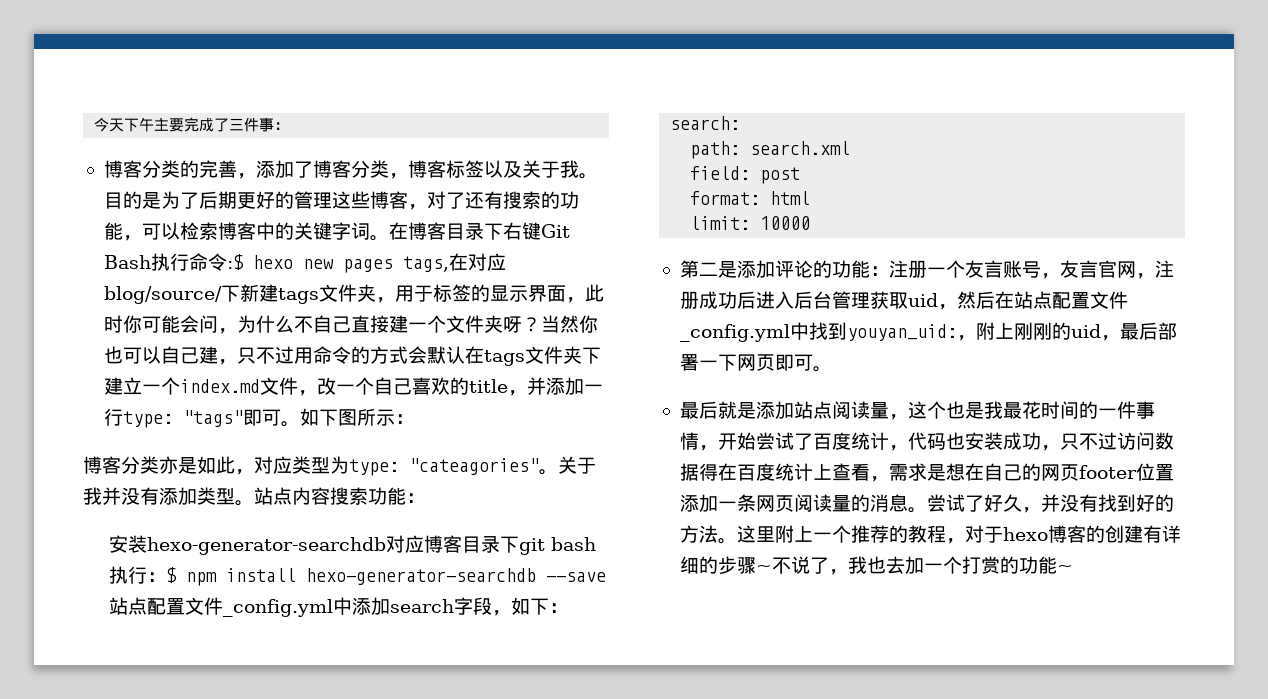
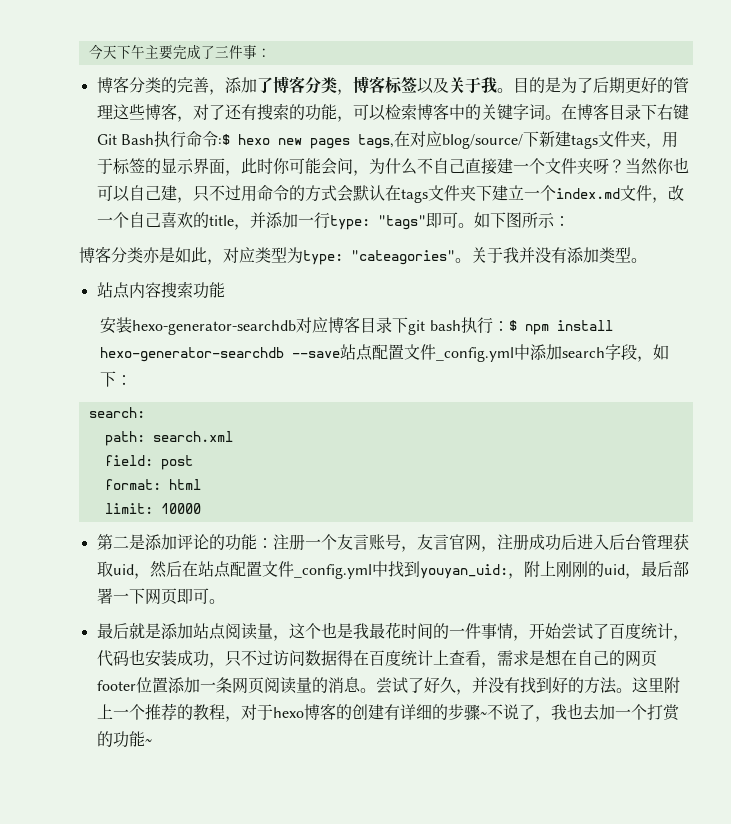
- 关于我并没有添加类型。站点内容搜索功能：
+ 关于我并没有添加类型。
+ 站点内容搜索功能

